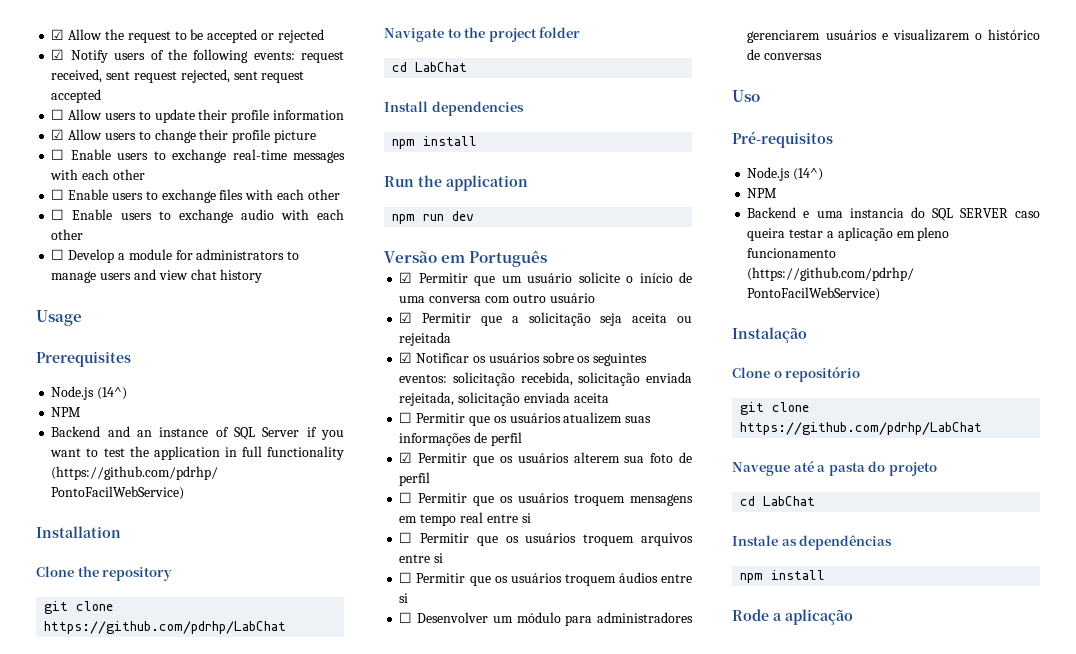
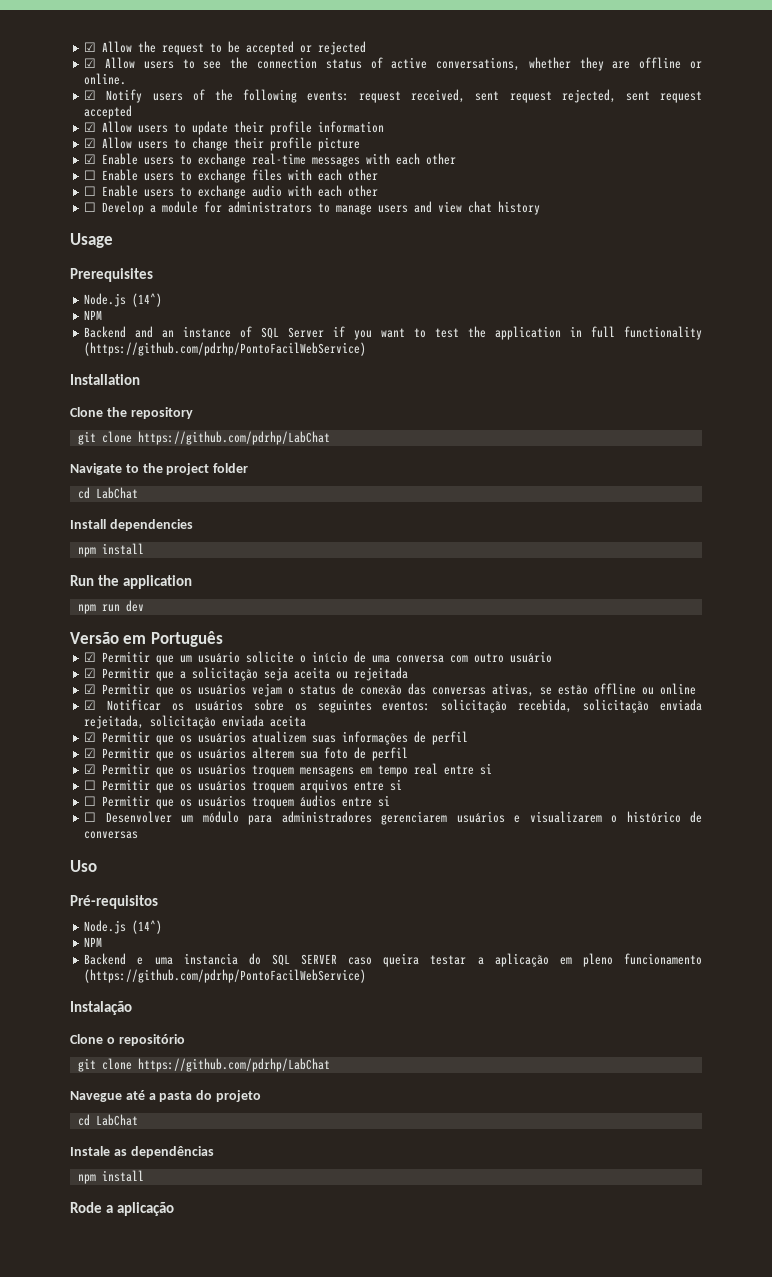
+ ☑ Allow users to see the connection status of active conversations, whether they are offline or online.
- ☐ Allow users to update their profile information
+ ☑ Allow users to update their profile information
- ☐ Enable users to exchange real-time messages with each other
+ ☑ Enable users to exchange real-time messages with each other
+ ☑ Permitir que os usuários vejam o status de conexão das conversas ativas, se estão offline ou online
- ☐ Permitir que os usuários atualizem suas informações de perfil
+ ☑ Permitir que os usuários atualizem suas informações de perfil
- ☐ Permitir que os usuários troquem mensagens em tempo real entre si
+ ☑ Permitir que os usuários troquem mensagens em tempo real entre si

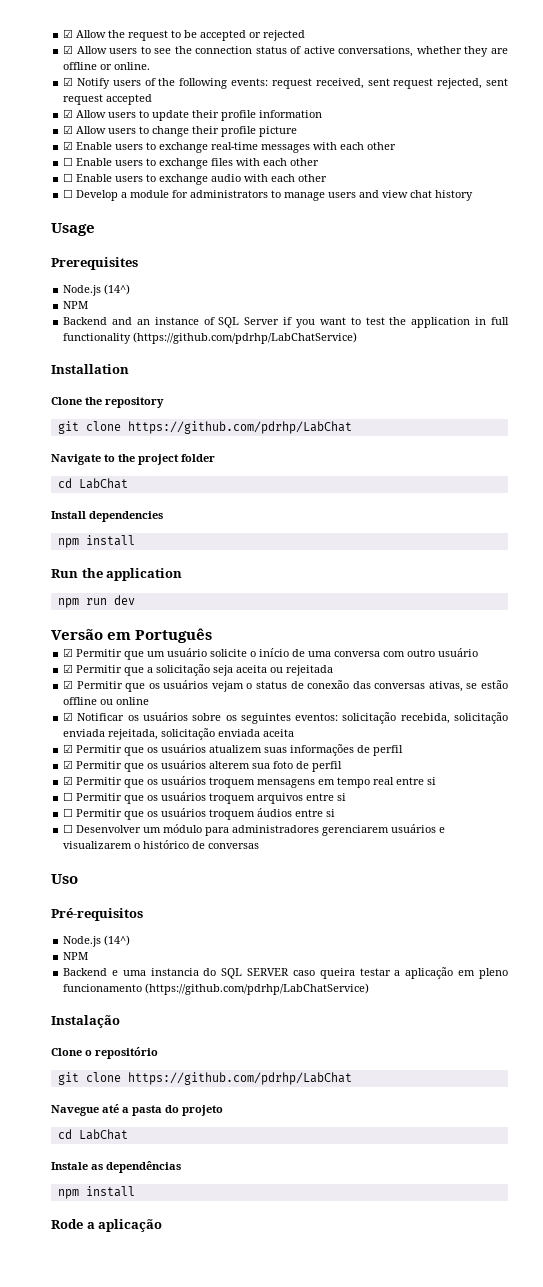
- Backend and an instance of SQL Server if you want to test the application in full functionality (https://github.com/pdrhp/PontoFacilWebService)
+ Backend and an instance of SQL Server if you want to test the application in full functionality (https://github.com/pdrhp/LabChatService)
- Backend e uma instancia do SQL SERVER caso queira testar a aplicação em pleno funcionamento (https://github.com/pdrhp/PontoFacilWebService)
+ Backend e uma instancia do SQL SERVER caso queira testar a aplicação em pleno funcionamento (https://github.com/pdrhp/LabChatService)

